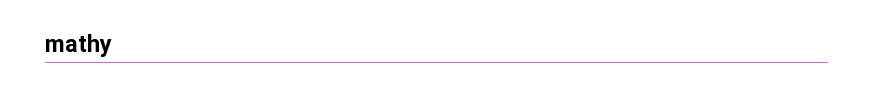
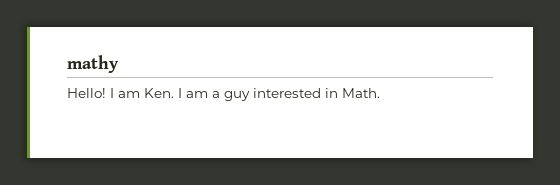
+ Hello! I am Ken. I am a guy interested in Math.

